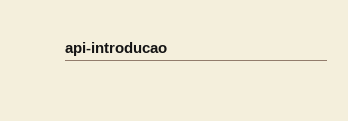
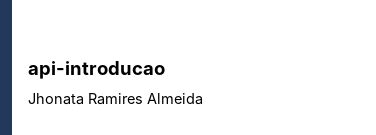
+ Jhonata Ramires Almeida

